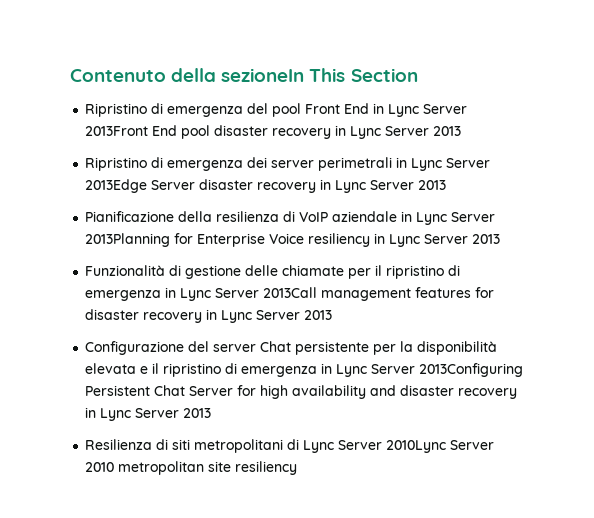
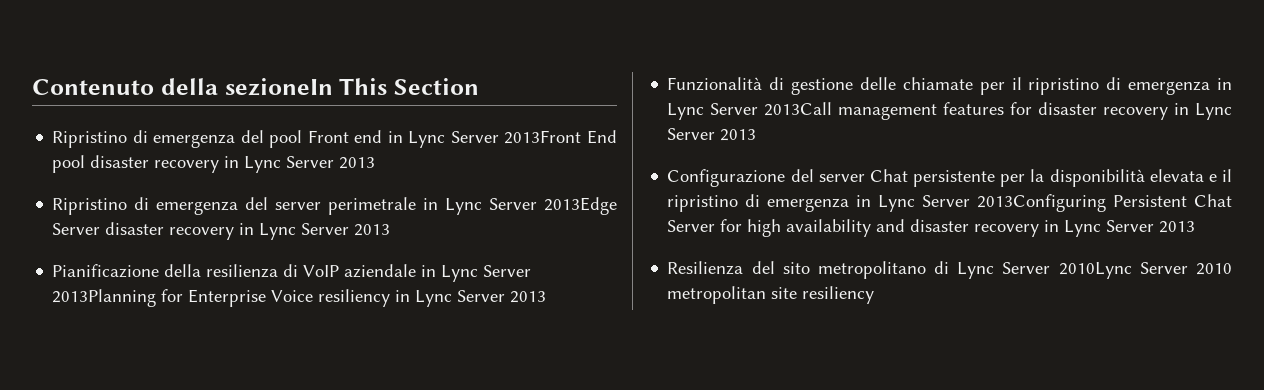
- Ripristino di emergenza del pool Front End in Lync Server 2013Front End pool disaster recovery in Lync Server 2013
+ Ripristino di emergenza del pool Front end in Lync Server 2013Front End pool disaster recovery in Lync Server 2013
- Ripristino di emergenza dei server perimetrali in Lync Server 2013Edge Server disaster recovery in Lync Server 2013
+ Ripristino di emergenza del server perimetrale in Lync Server 2013Edge Server disaster recovery in Lync Server 2013
- Resilienza di siti metropolitani di Lync Server 2010Lync Server 2010 metropolitan site resiliency
+ Resilienza del sito metropolitano di Lync Server 2010Lync Server 2010 metropolitan site resiliency

